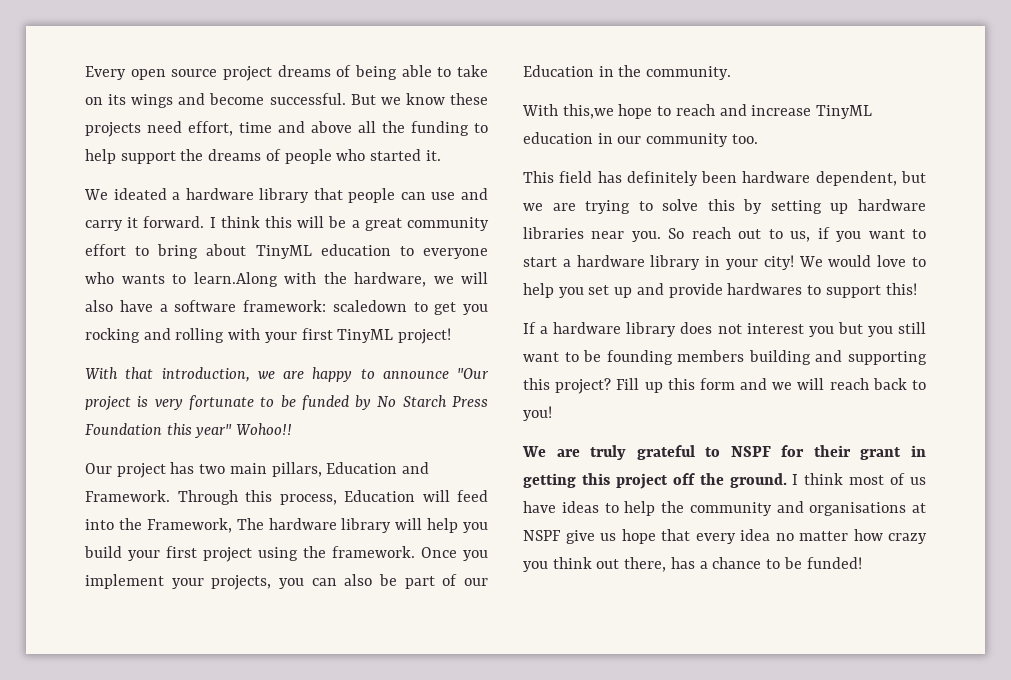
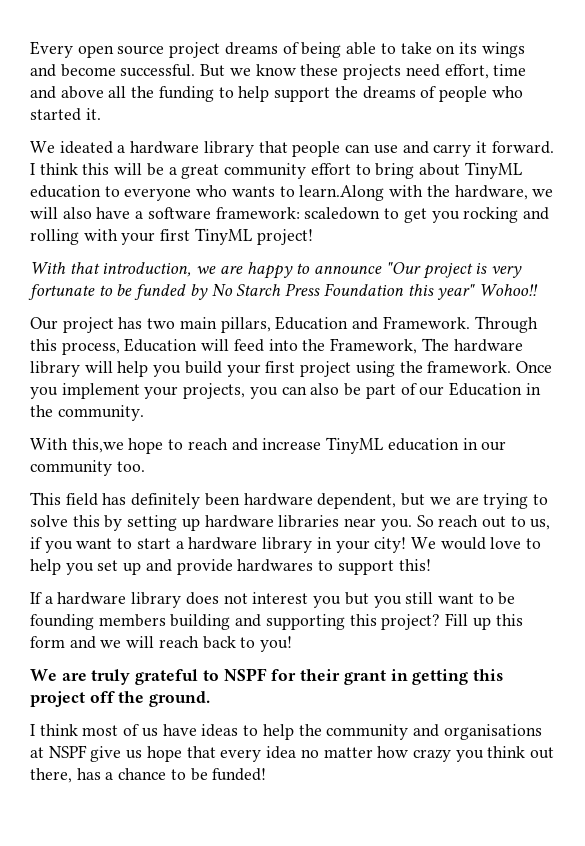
- We are truly grateful to NSPF for their grant in getting this project off the ground. I think most of us have ideas to help the community and organisations at NSPF give us hope that every idea no matter how crazy you think out there, has a chance to be funded!
+ We are truly grateful to NSPF for their grant in getting this project off the ground.
+ I think most of us have ideas to help the community and organisations at NSPF give us hope that every idea no matter how crazy you think out there, has a chance to be funded!

